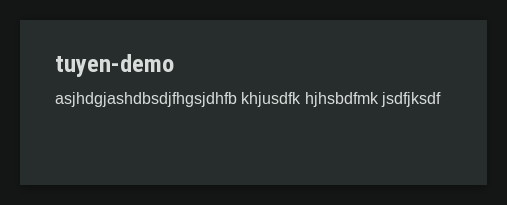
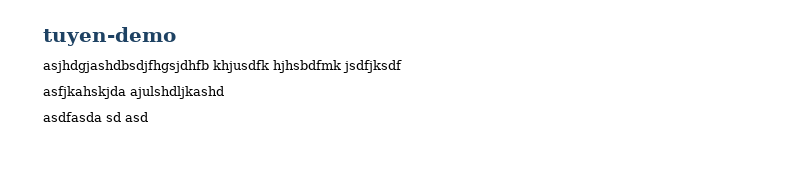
+ asfjkahskjda ajulshdljkashd
+ asdfasda sd asd

